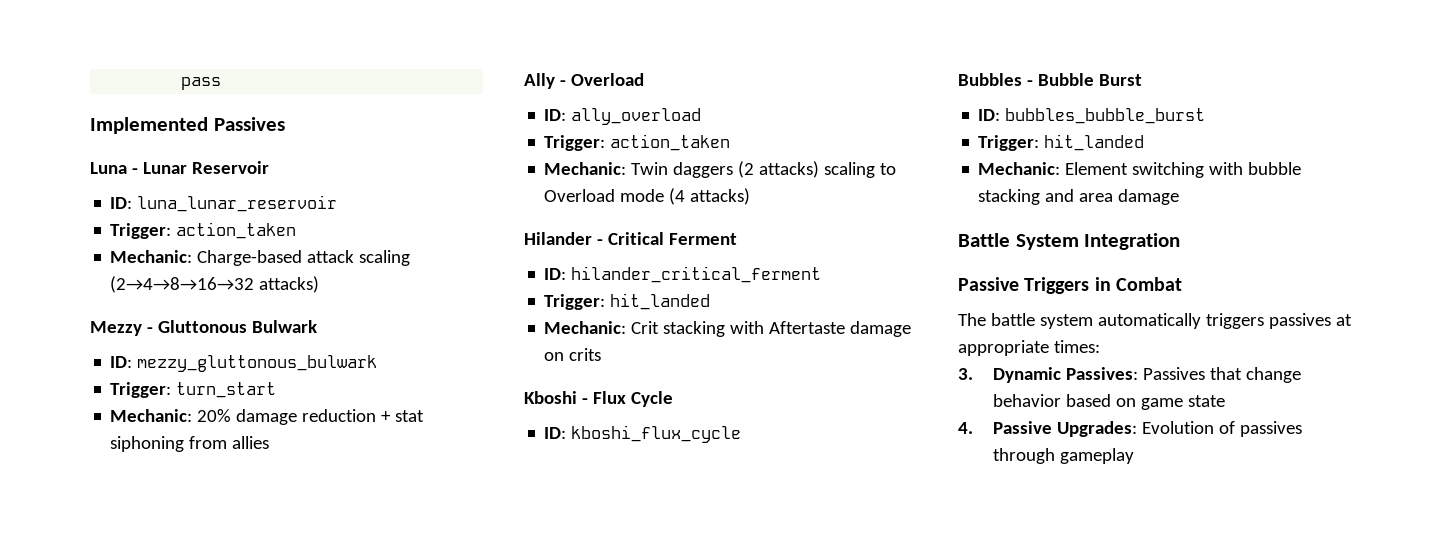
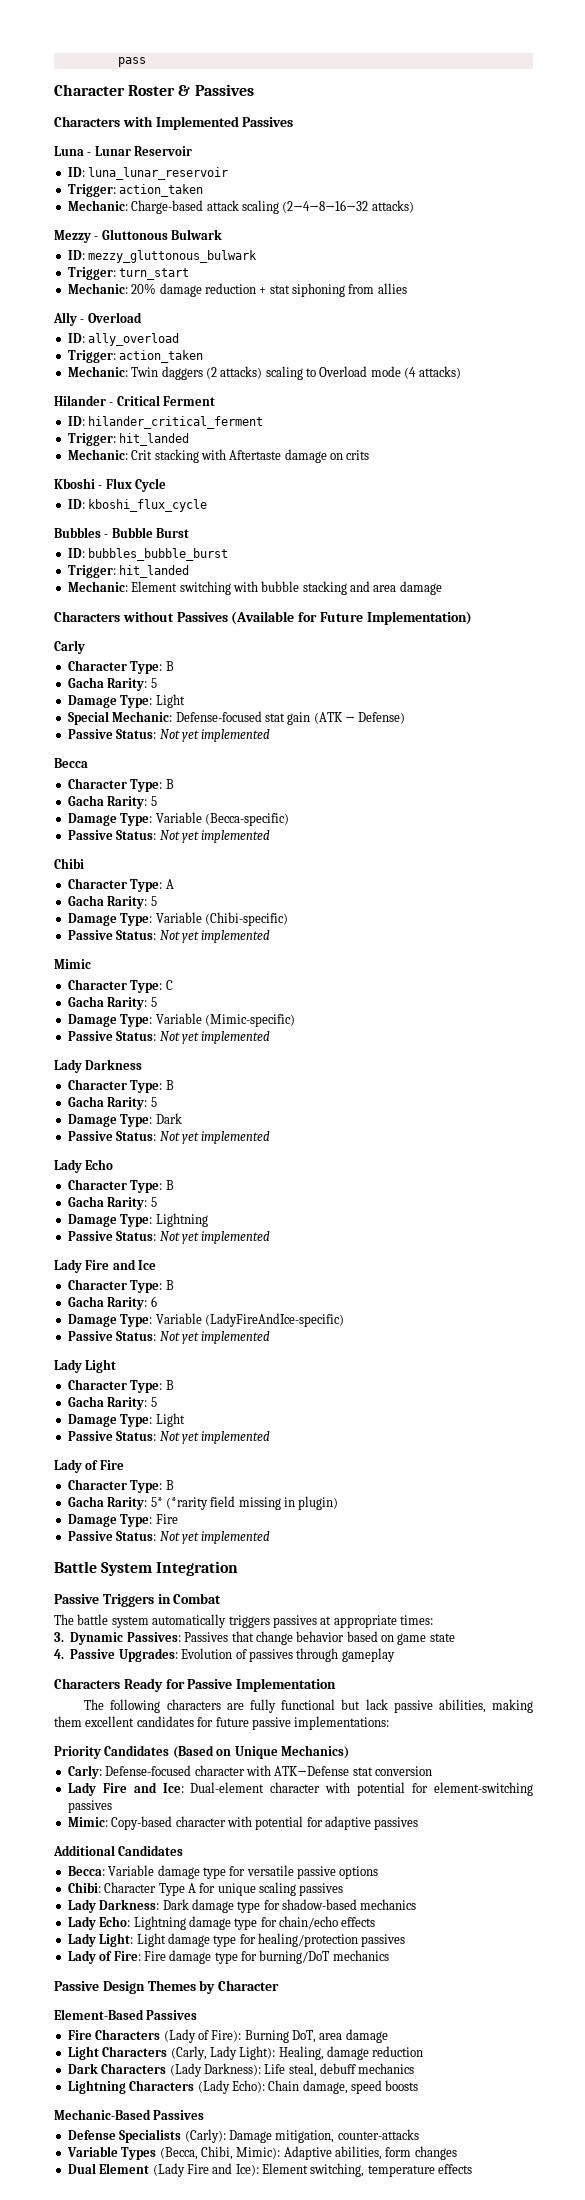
- Implemented Passives
+ Character Roster & Passives
+ Characters with Implemented Passives
+ Characters without Passives (Available for Future Implementation)
+ Carly
+ Character Type: B
+ Gacha Rarity: 5
+ Damage Type: Light
+ Special Mechanic: Defense-focused stat gain (ATK → Defense)
+ Passive Status: Not yet implemented
+ Becca
+ Character Type: B
+ Gacha Rarity: 5
+ Damage Type: Variable (Becca-specific)
+ Passive Status: Not yet implemented
+ Chibi
+ Character Type: A
+ Gacha Rarity: 5
+ Damage Type: Variable (Chibi-specific)
+ Passive Status: Not yet implemented
+ Mimic
+ Character Type: C
+ Gacha Rarity: 5
+ Damage Type: Variable (Mimic-specific)
+ Passive Status: Not yet implemented
+ Lady Darkness
+ Character Type: B
+ Gacha Rarity: 5
+ Damage Type: Dark
+ Passive Status: Not yet implemented
+ Lady Echo
+ Character Type: B
+ Gacha Rarity: 5
+ Damage Type: Lightning
+ Passive Status: Not yet implemented
+ Lady Fire and Ice
+ Character Type: B
+ Gacha Rarity: 6
+ Damage Type: Variable (LadyFireAndIce-specific)
+ Passive Status: Not yet implemented
+ Lady Light
+ Character Type: B
+ Gacha Rarity: 5
+ Damage Type: Light
+ Passive Status: Not yet implemented
+ Lady of Fire
+ Character Type: B
+ Gacha Rarity: 5* (*rarity field missing in plugin)
+ Damage Type: Fire
+ Passive Status: Not yet implemented
+ Characters Ready for Passive Implementation
+ The following characters are fully functional but lack passive abilities, making them excellent candidates for future passive implementations:
+ Priority Candidates (Based on Unique Mechanics)
+ Carly: Defense-focused character with ATK→Defense stat conversion
+ Lady Fire and Ice: Dual-element character with potential for element-switching passives
+ Mimic: Copy-based character with potential for adaptive passives
+ Additional Candidates
+ Becca: Variable damage type for versatile passive options
+ Chibi: Character Type A for unique scaling passives
+ Lady Darkness: Dark damage type for shadow-based mechanics
+ Lady Echo: Lightning damage type for chain/echo effects
+ Lady Light: Light damage type for healing/protection passives
+ Lady of Fire: Fire damage type for burning/DoT mechanics
+ Passive Design Themes by Character
+ Element-Based Passives
+ Fire Characters (Lady of Fire): Burning DoT, area damage
+ Light Characters (Carly, Lady Light): Healing, damage reduction
+ Dark Characters (Lady Darkness): Life steal, debuff mechanics
+ Lightning Characters (Lady Echo): Chain damage, speed boosts
+ Mechanic-Based Passives
+ Defense Specialists (Carly): Damage mitigation, counter-attacks
+ Variable Types (Becca, Chibi, Mimic): Adaptive abilities, form changes
+ Dual Element (Lady Fire and Ice): Element switching, temperature effects

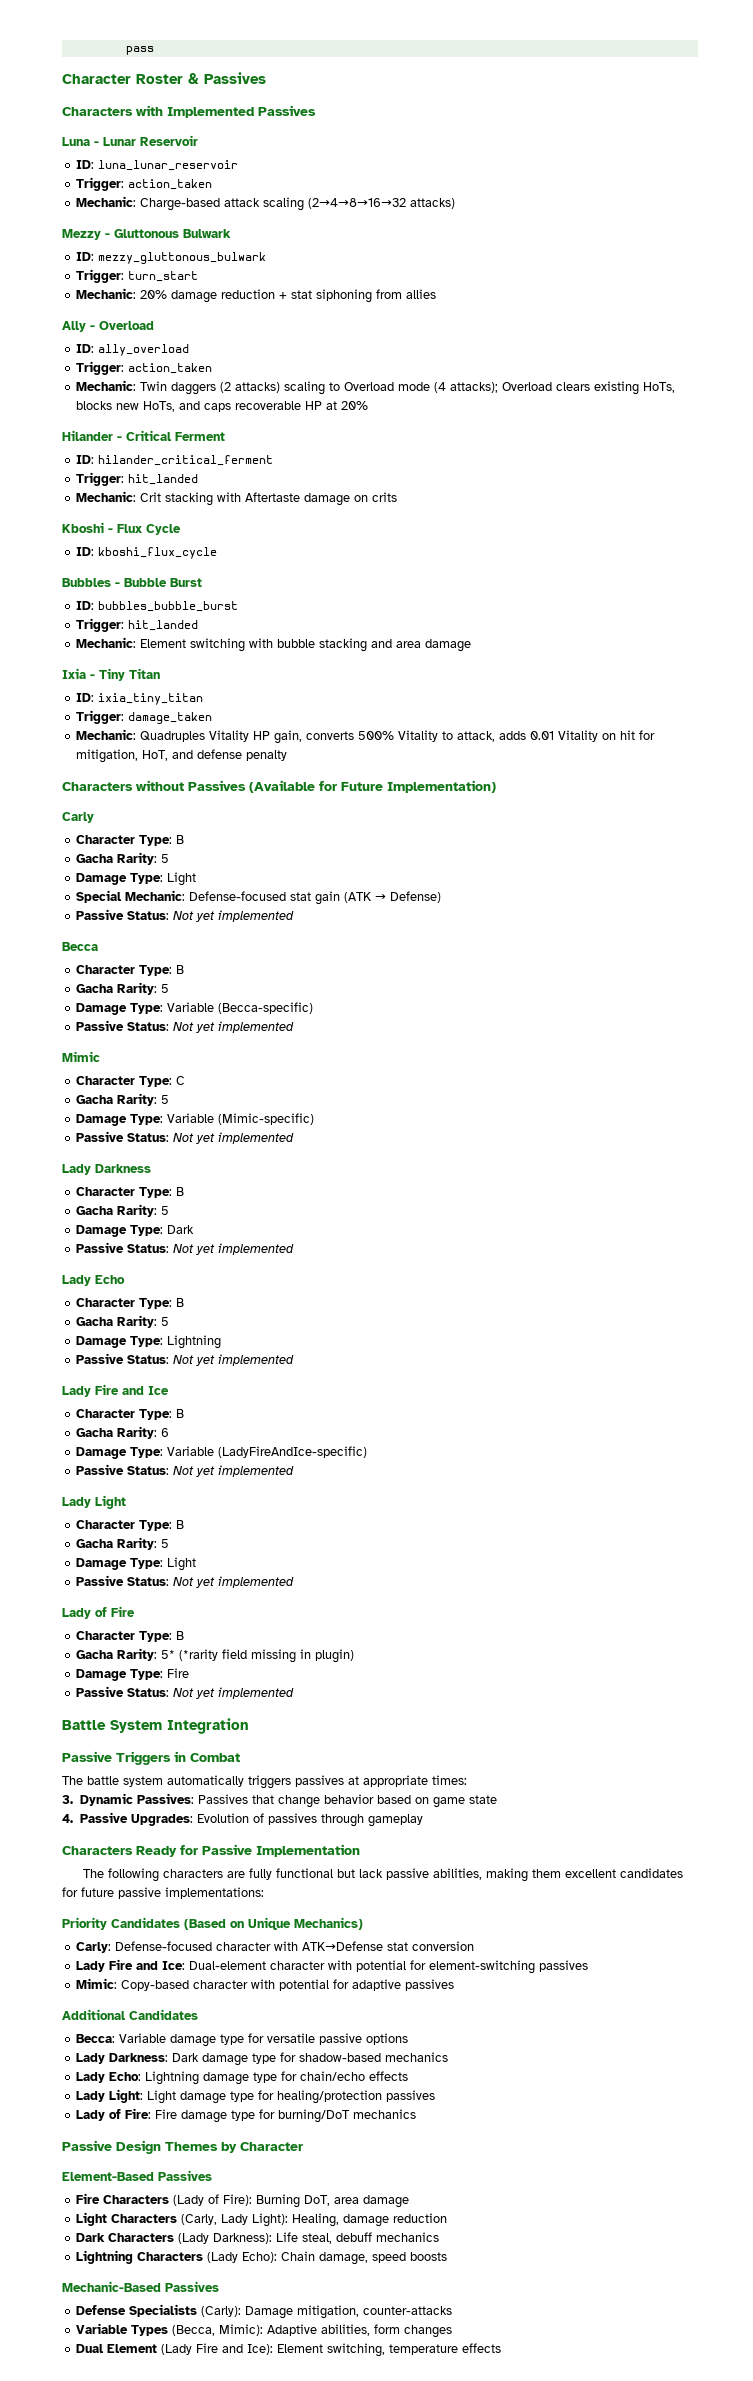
- Mechanic: Twin daggers (2 attacks) scaling to Overload mode (4 attacks)
+ Mechanic: Twin daggers (2 attacks) scaling to Overload mode (4 attacks); Overload clears existing HoTs, blocks new HoTs, and caps recoverable HP at 20%
+ Ixia - Tiny Titan
+ ID: ixia_tiny_titan
+ Trigger: damage_taken
+ Mechanic: Quadruples Vitality HP gain, converts 500% Vitality to attack, adds 0.01 Vitality on hit for mitigation, HoT, and defense penalty
- Chibi
- Character Type: A
- Gacha Rarity: 5
- Damage Type: Variable (Chibi-specific)
- Passive Status: Not yet implemented
- Chibi: Character Type A for unique scaling passives
- Variable Types (Becca, Chibi, Mimic): Adaptive abilities, form changes
+ Variable Types (Becca, Mimic): Adaptive abilities, form changes

